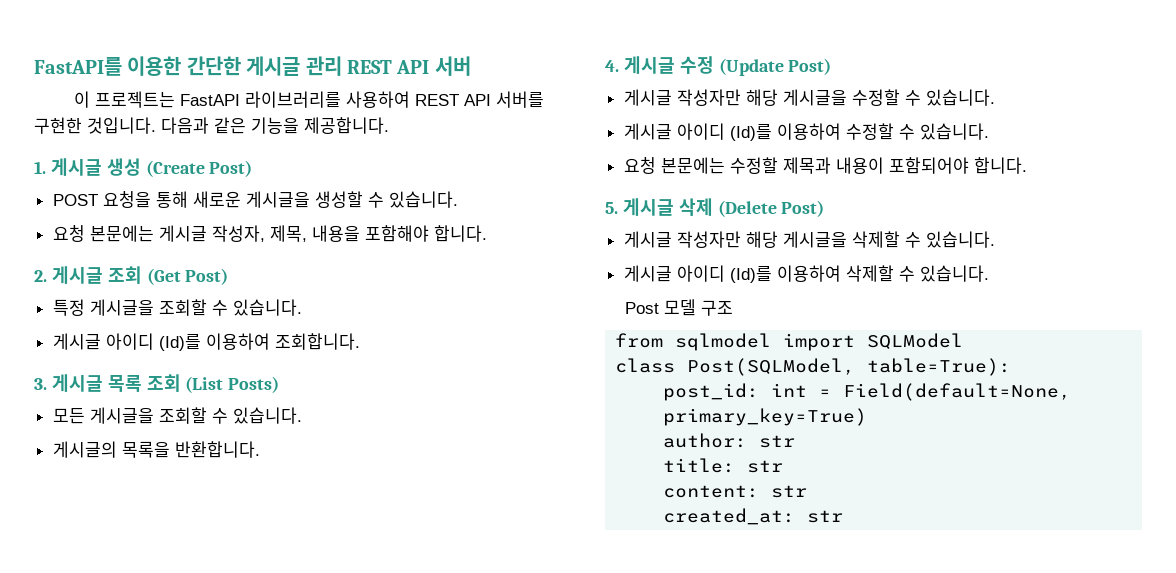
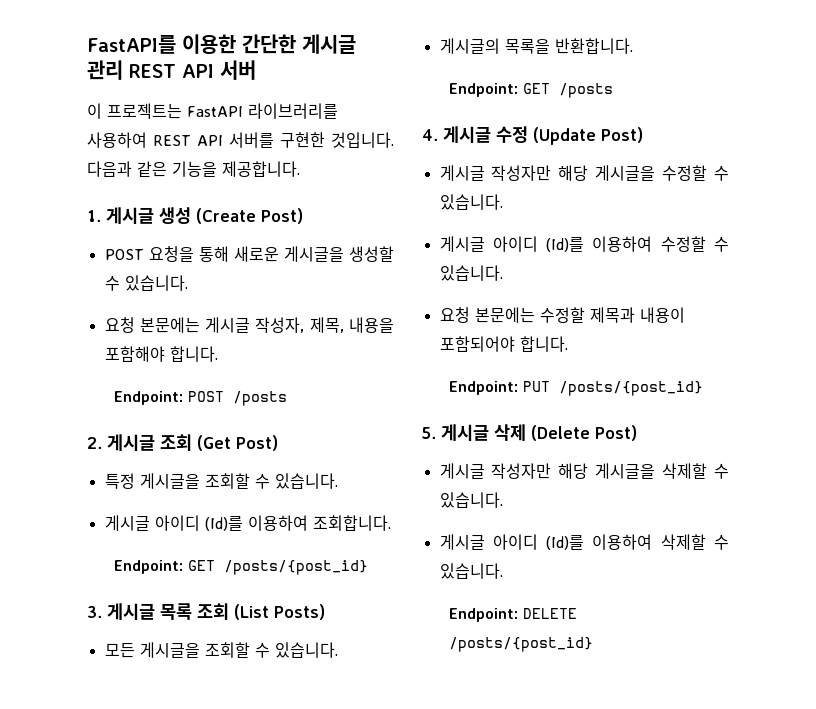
+ Endpoint: POST /posts
+ Endpoint: GET /posts/{post_id}
+ Endpoint: GET /posts
+ Endpoint: PUT /posts/{post_id}
- Post 모델 구조
- from sqlmodel import SQLModel
- class Post(SQLModel, table=True):
- post_id: int = Field(default=None, primary_key=True)
- author: str
- title: str
- content: str
- created_at: str
+ Endpoint: DELETE /posts/{post_id}

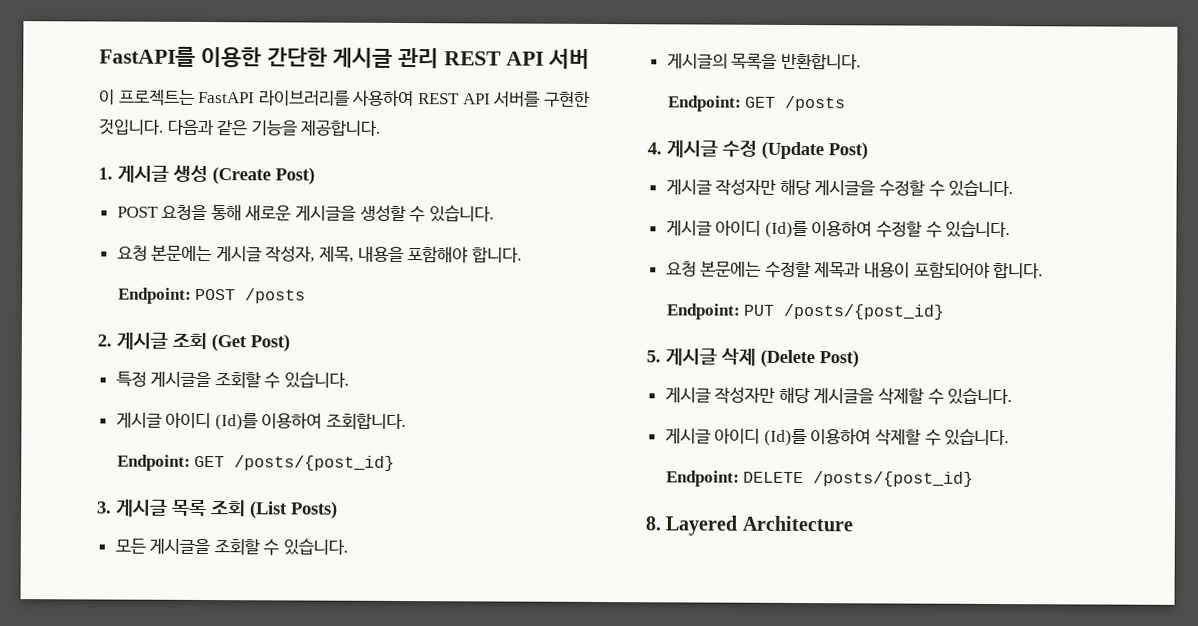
+ 8. Layered Architecture

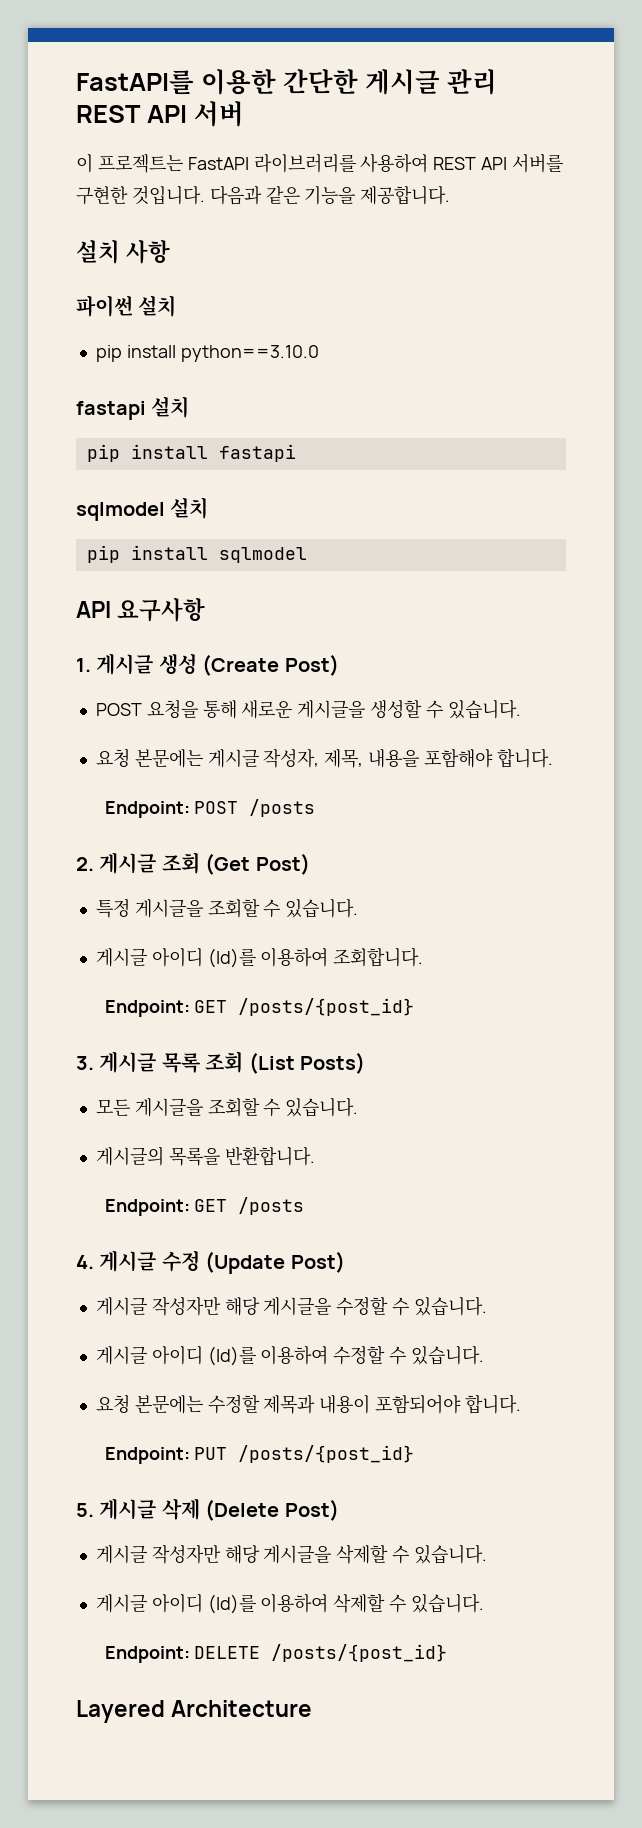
+ 설치 사항
+ 파이썬 설치
+ pip install python==3.10.0
+ fastapi 설치
+ pip install fastapi
+ sqlmodel 설치
+ pip install sqlmodel
+ API 요구사항
- 8. Layered Architecture
+ Layered Architecture

